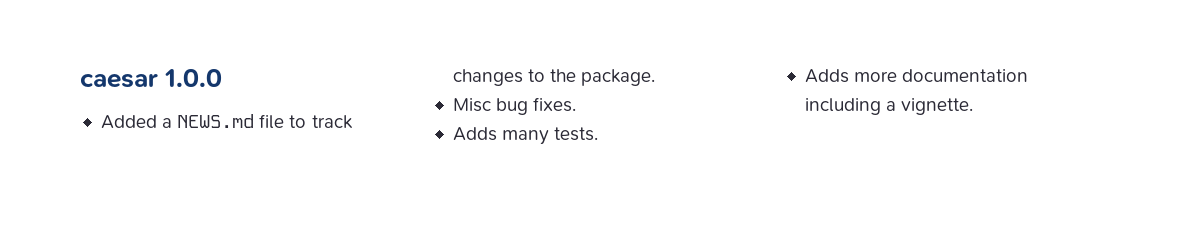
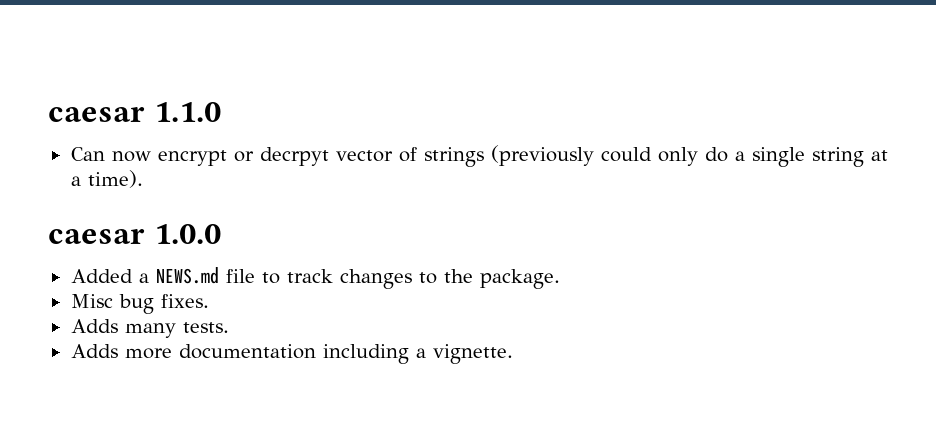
+ caesar 1.1.0
+ Can now encrypt or decrpyt vector of strings (previously could only do a single string at a time).

